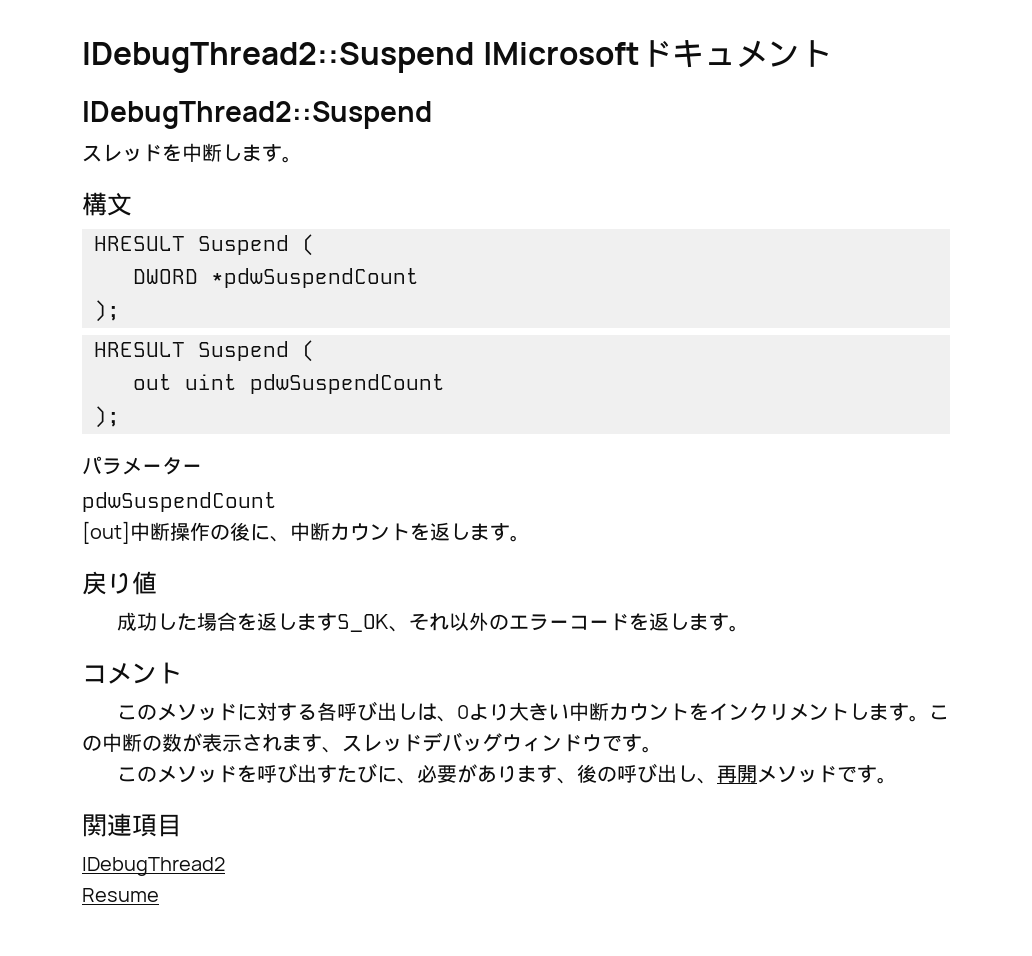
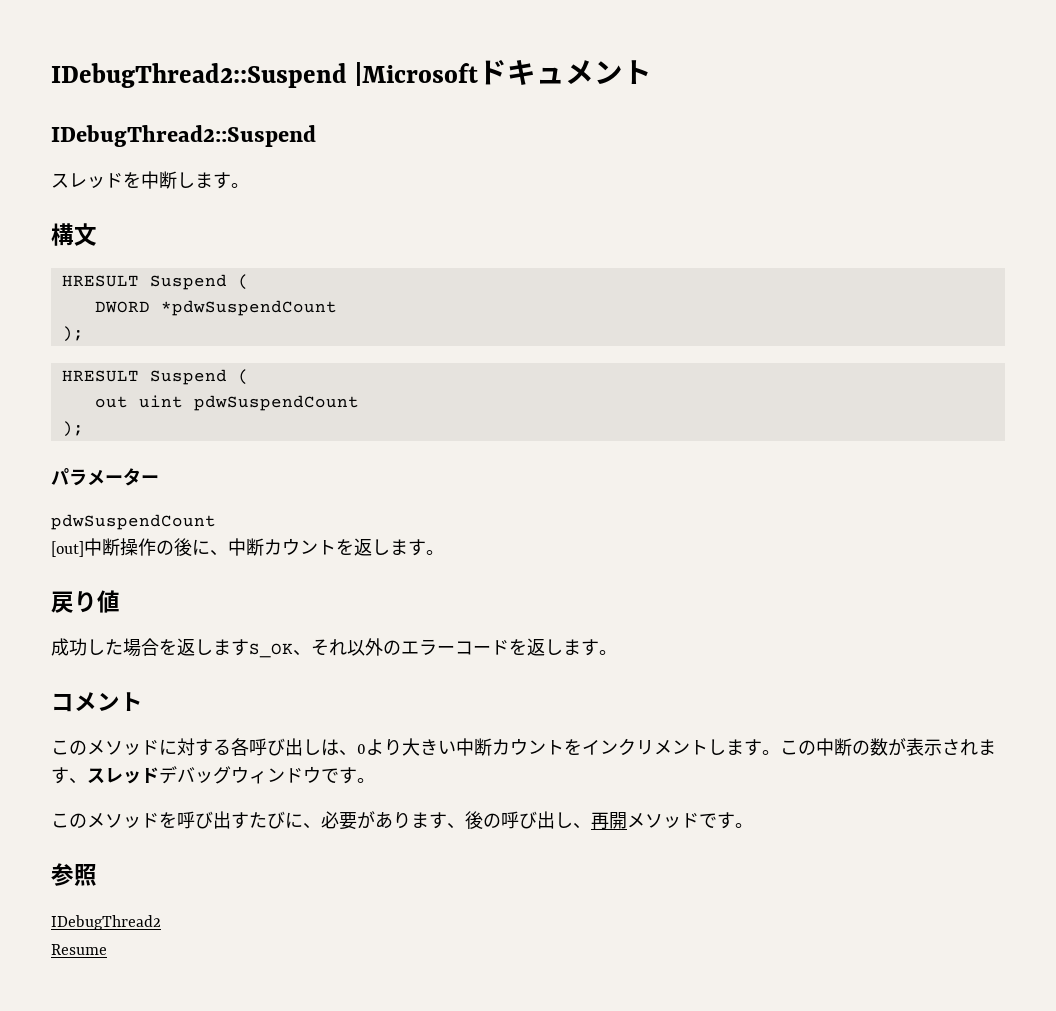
- 関連項目
+ 参照

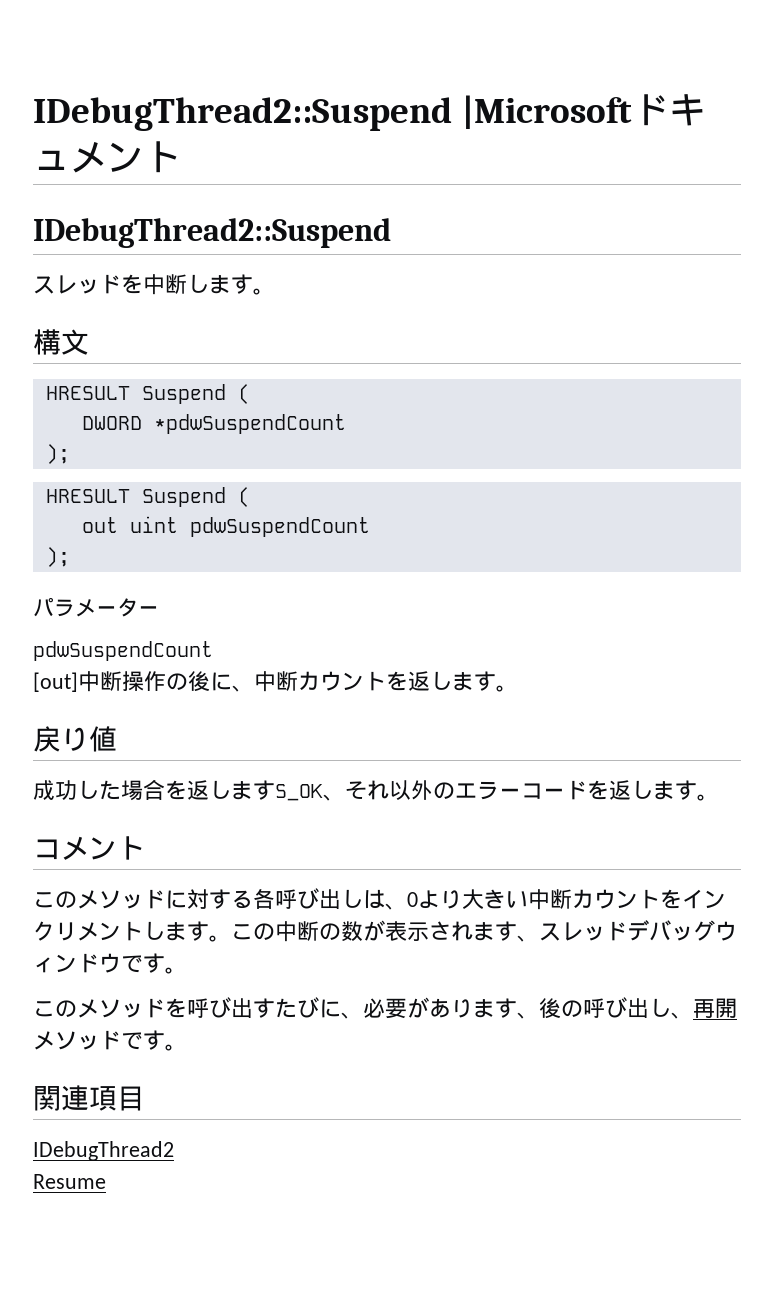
- 参照
+ 関連項目

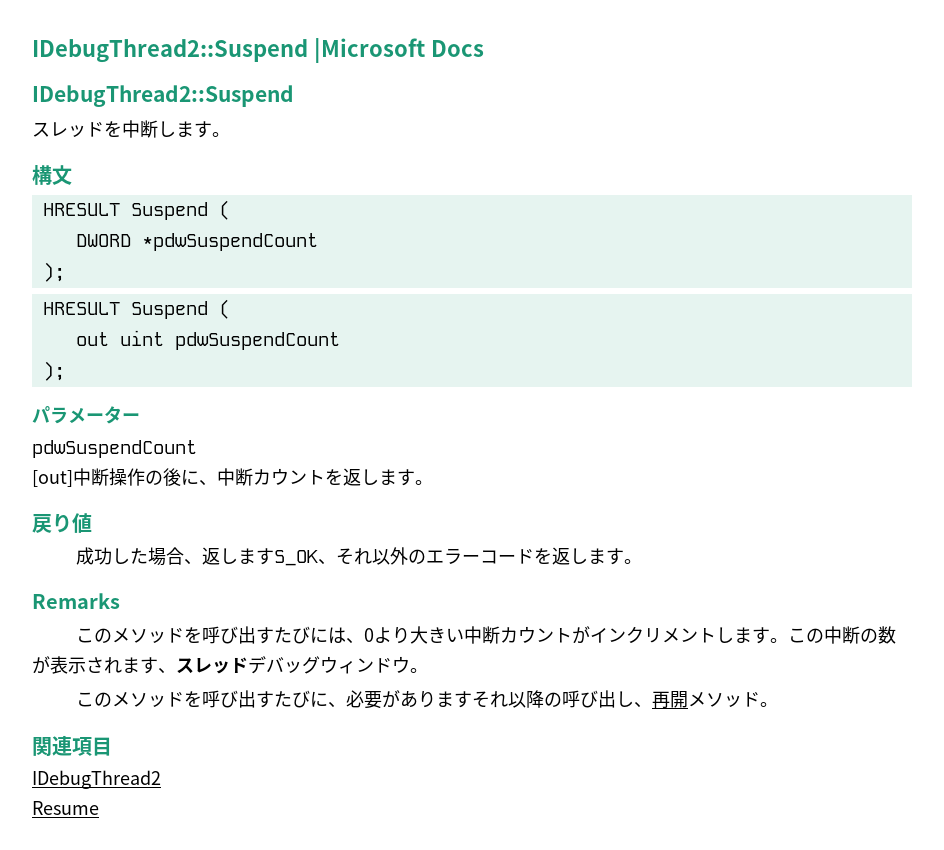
- IDebugThread2::Suspend |Microsoftドキュメント
+ IDebugThread2::Suspend |Microsoft Docs
- 成功した場合を返しますS_OK、それ以外のエラーコードを返します。
+ 成功した場合、返しますS_OK、それ以外のエラーコードを返します。
- コメント
- このメソッドに対する各呼び出しは、0より大きい中断カウントをインクリメントします。
+ Remarks
+ このメソッドを呼び出すたびには、0より大きい中断カウントがインクリメントします。
- この中断の数が表示されます、スレッドデバッグウィンドウです。
+ この中断の数が表示されます、スレッドデバッグウィンドウ。
- このメソッドを呼び出すたびに、必要があります、後の呼び出し、再開メソッドです。
+ このメソッドを呼び出すたびに、必要がありますそれ以降の呼び出し、再開メソッド。

